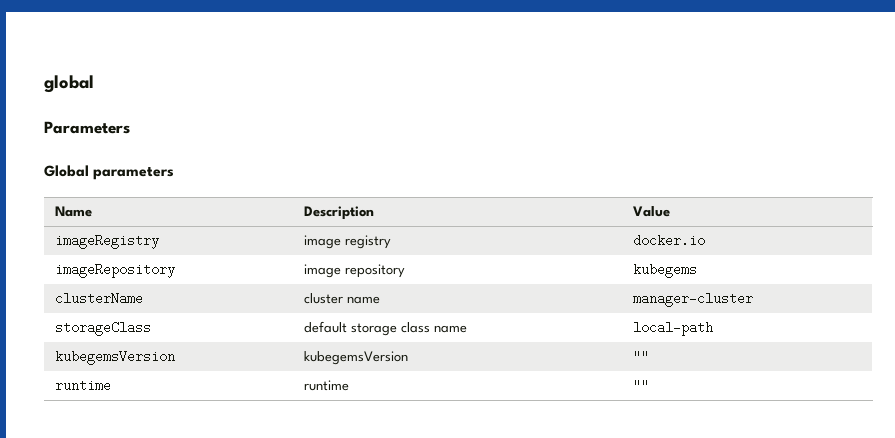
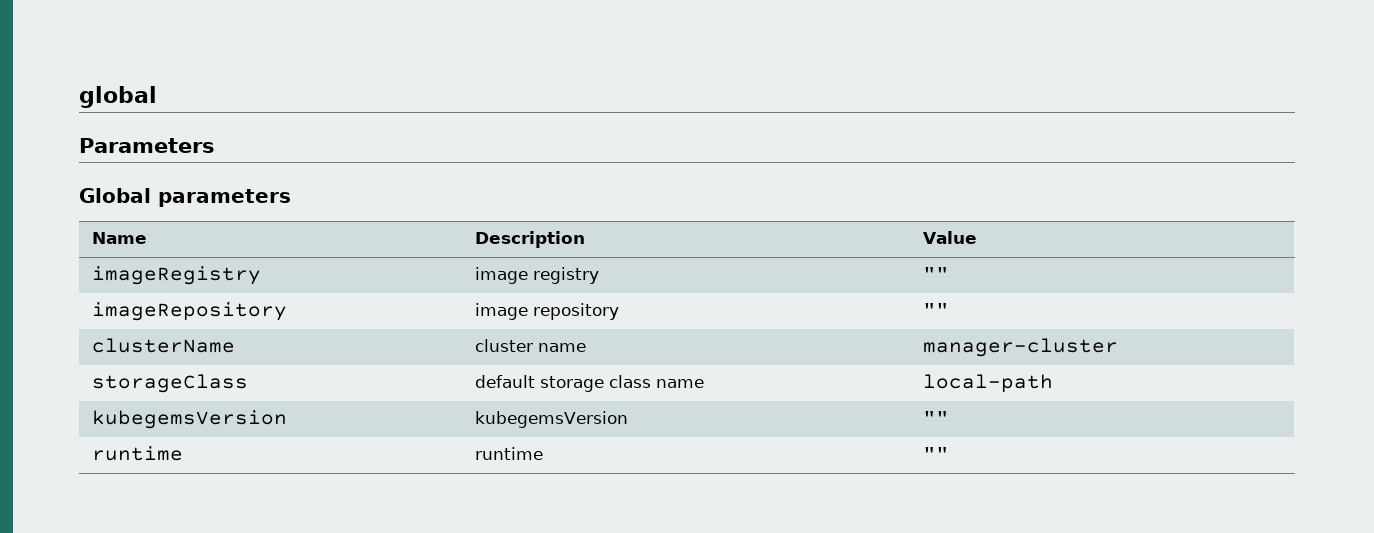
- imageRegistry | image registry | docker.io
+ imageRegistry | image registry | ""
- imageRepository | image repository | kubegems
+ imageRepository | image repository | ""

